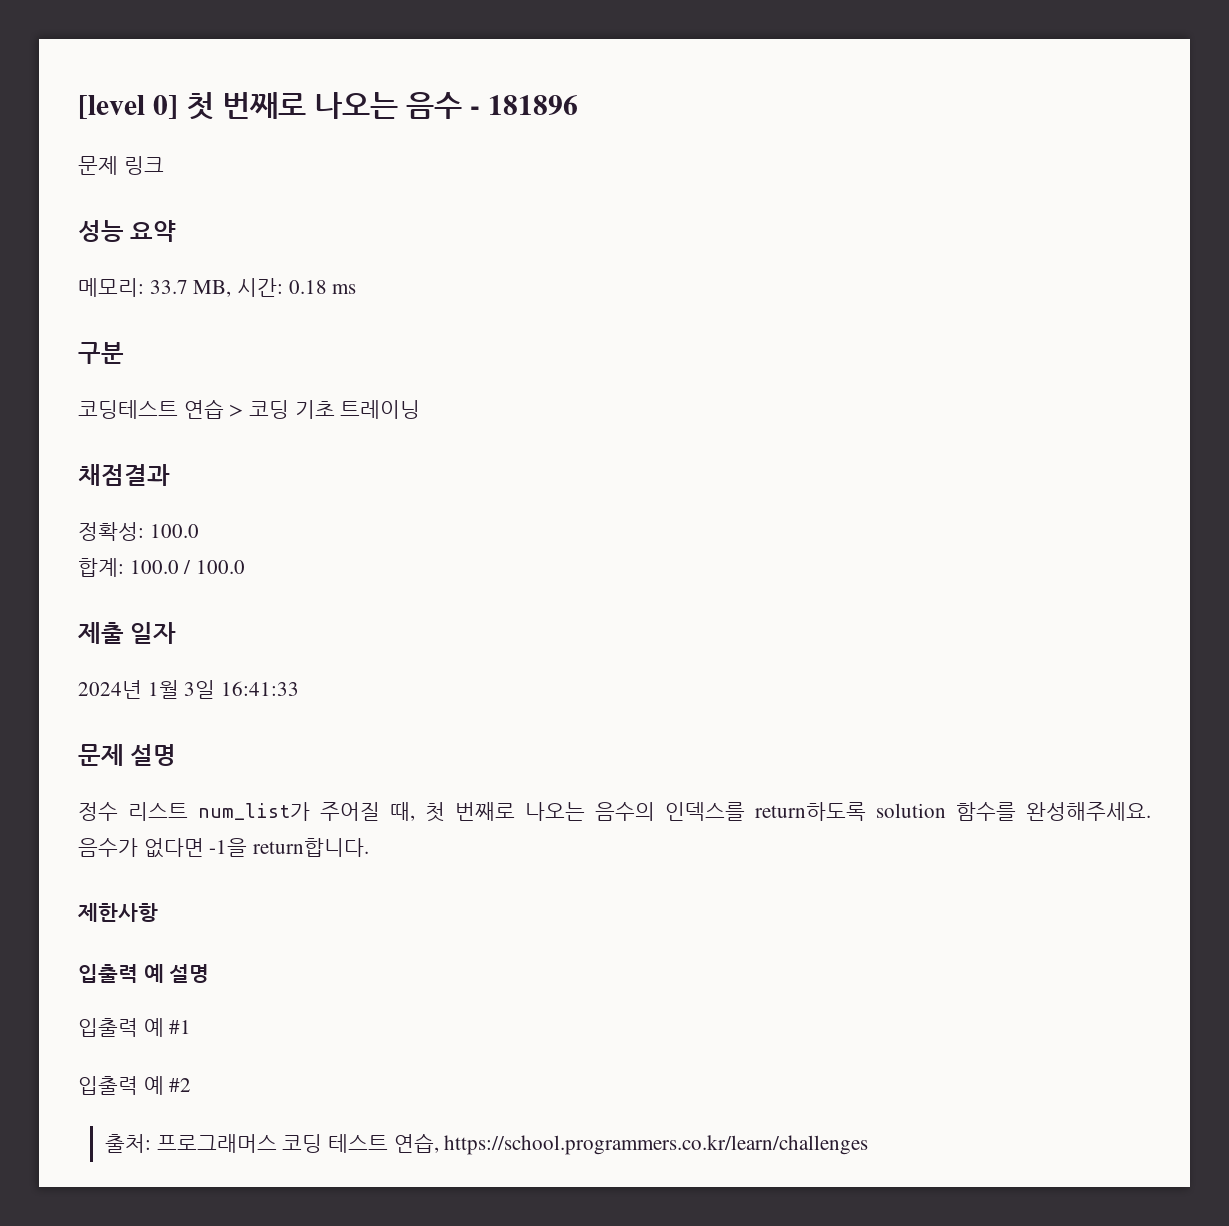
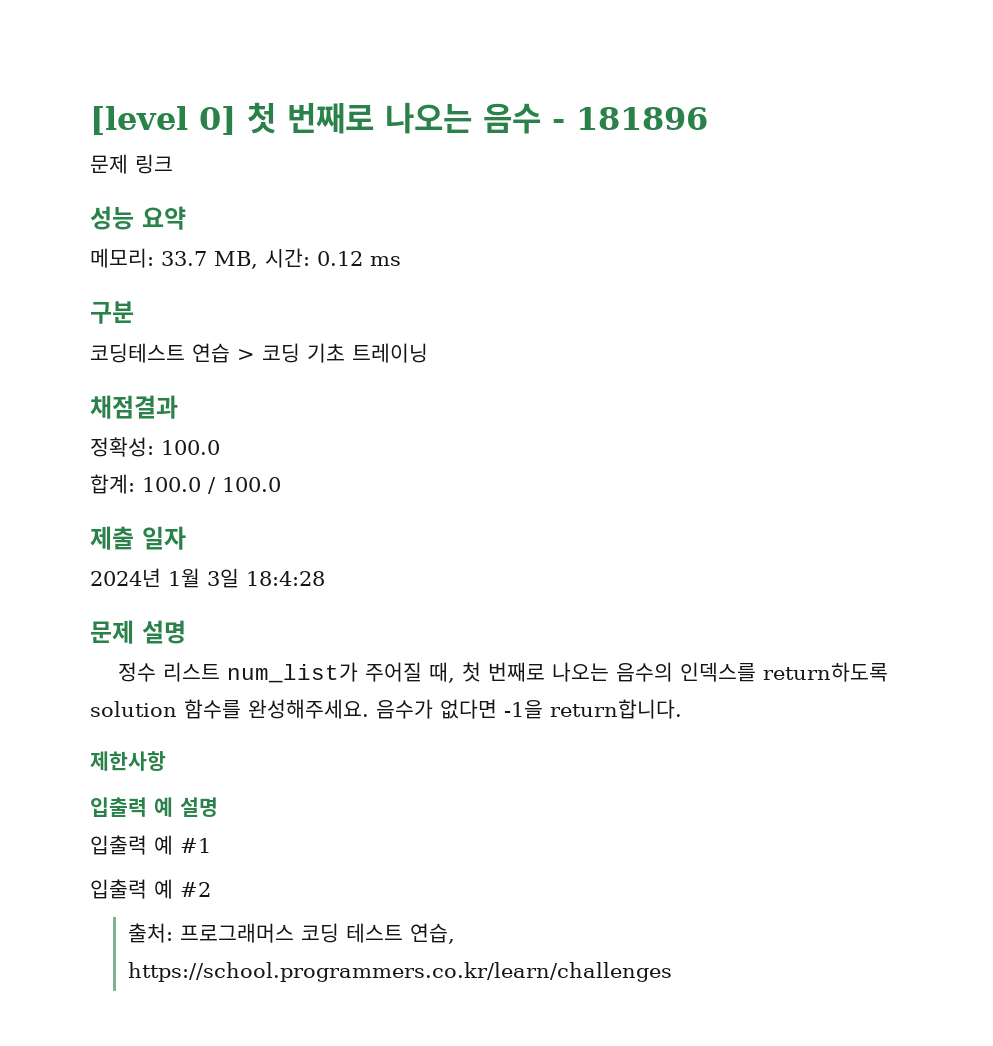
- 메모리: 33.7 MB, 시간: 0.18 ms
+ 메모리: 33.7 MB, 시간: 0.12 ms
- 2024년 1월 3일 16:41:33
+ 2024년 1월 3일 18:4:28

